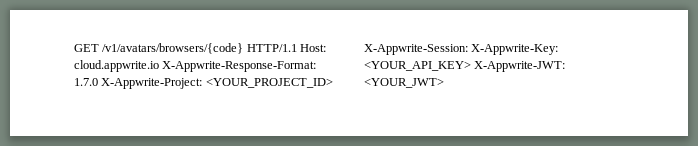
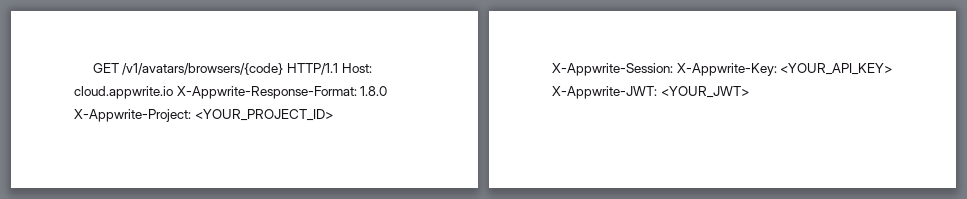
- GET /v1/avatars/browsers/{code} HTTP/1.1 Host: cloud.appwrite.io X-Appwrite-Response-Format: 1.7.0 X-Appwrite-Project: <YOUR_PROJECT_ID> X-Appwrite-Session: X-Appwrite-Key: <YOUR_API_KEY> X-Appwrite-JWT: <YOUR_JWT>
+ GET /v1/avatars/browsers/{code} HTTP/1.1 Host: cloud.appwrite.io X-Appwrite-Response-Format: 1.8.0 X-Appwrite-Project: <YOUR_PROJECT_ID> X-Appwrite-Session: X-Appwrite-Key: <YOUR_API_KEY> X-Appwrite-JWT: <YOUR_JWT>

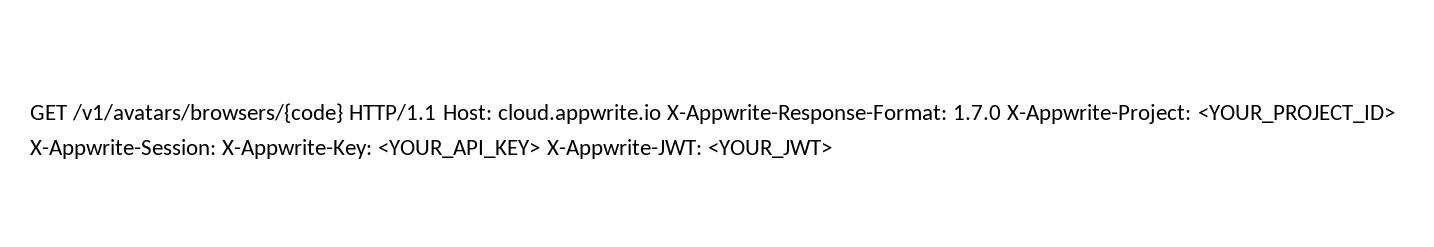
- GET /v1/avatars/browsers/{code} HTTP/1.1 Host: cloud.appwrite.io X-Appwrite-Response-Format: 1.8.0 X-Appwrite-Project: <YOUR_PROJECT_ID> X-Appwrite-Session: X-Appwrite-Key: <YOUR_API_KEY> X-Appwrite-JWT: <YOUR_JWT>
+ GET /v1/avatars/browsers/{code} HTTP/1.1 Host: cloud.appwrite.io X-Appwrite-Response-Format: 1.7.0 X-Appwrite-Project: <YOUR_PROJECT_ID> X-Appwrite-Session: X-Appwrite-Key: <YOUR_API_KEY> X-Appwrite-JWT: <YOUR_JWT>

